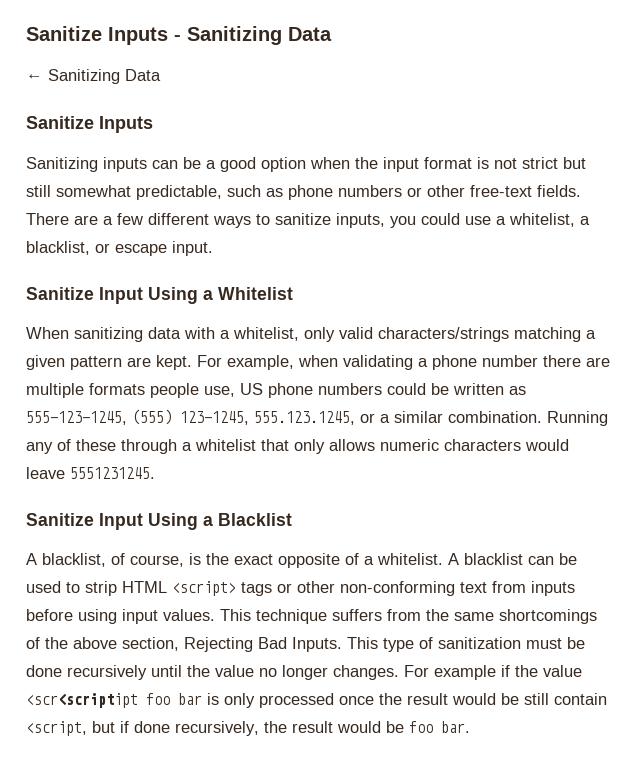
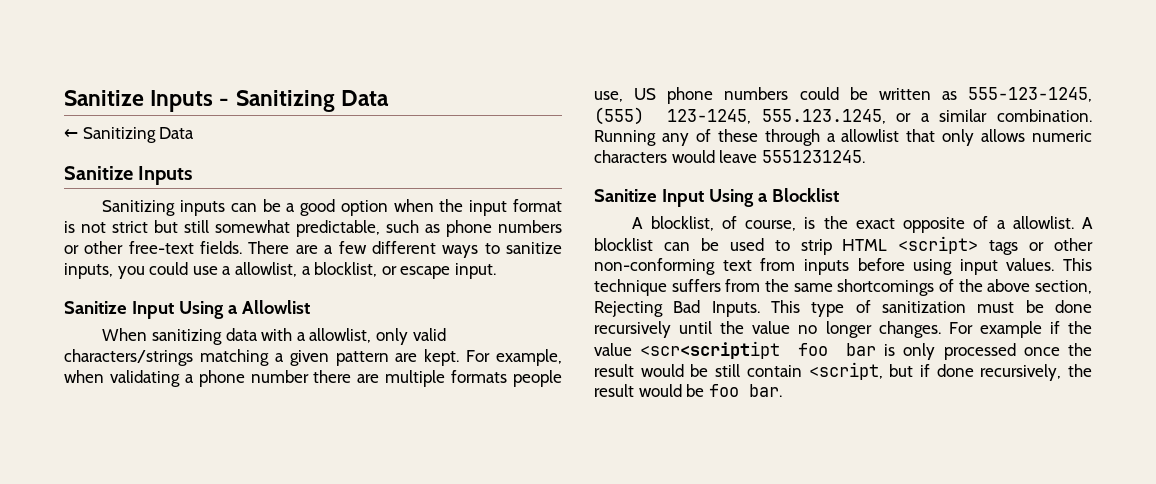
- There are a few different ways to sanitize inputs, you could use a whitelist, a blacklist, or escape input.
+ There are a few different ways to sanitize inputs, you could use a allowlist, a blocklist, or escape input.
- Sanitize Input Using a Whitelist
+ Sanitize Input Using a Allowlist
- When sanitizing data with a whitelist, only valid characters/strings matching a given pattern are kept.
+ When sanitizing data with a allowlist, only valid characters/strings matching a given pattern are kept.
- Running any of these through a whitelist that only allows numeric characters would leave 5551231245.
+ Running any of these through a allowlist that only allows numeric characters would leave 5551231245.
- Sanitize Input Using a Blacklist
- A blacklist, of course, is the exact opposite of a whitelist. A blacklist can be used to strip HTML <script> tags or other non-conforming text from inputs before using input values.
+ Sanitize Input Using a Blocklist
+ A blocklist, of course, is the exact opposite of a allowlist. A blocklist can be used to strip HTML <script> tags or other non-conforming text from inputs before using input values.

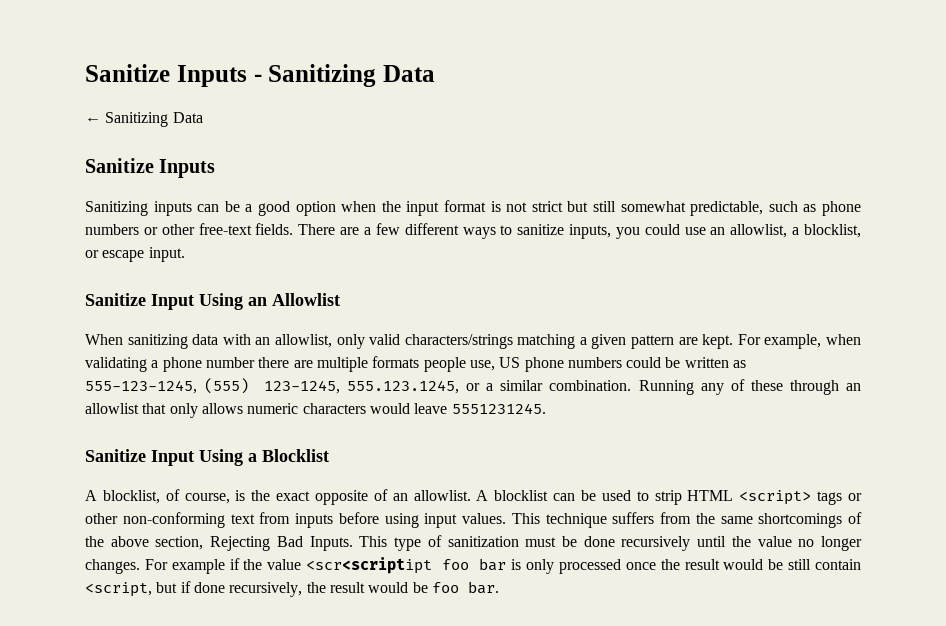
- There are a few different ways to sanitize inputs, you could use a allowlist, a blocklist, or escape input.
+ There are a few different ways to sanitize inputs, you could use an allowlist, a blocklist, or escape input.
- Sanitize Input Using a Allowlist
+ Sanitize Input Using an Allowlist
- When sanitizing data with a allowlist, only valid characters/strings matching a given pattern are kept.
+ When sanitizing data with an allowlist, only valid characters/strings matching a given pattern are kept.
- Running any of these through a allowlist that only allows numeric characters would leave 5551231245.
+ Running any of these through an allowlist that only allows numeric characters would leave 5551231245.
- A blocklist, of course, is the exact opposite of a allowlist.
+ A blocklist, of course, is the exact opposite of an allowlist.

